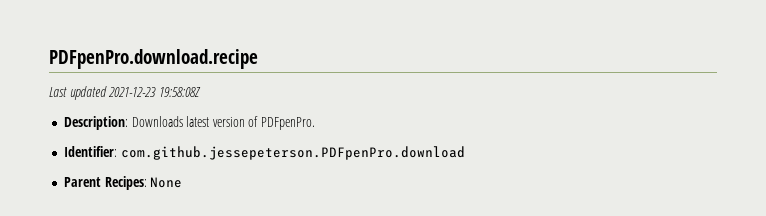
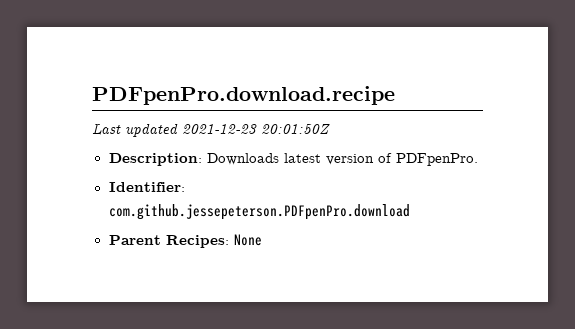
- Last updated 2021-12-23 19:58:08Z
+ Last updated 2021-12-23 20:01:50Z

